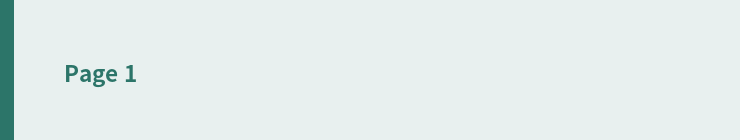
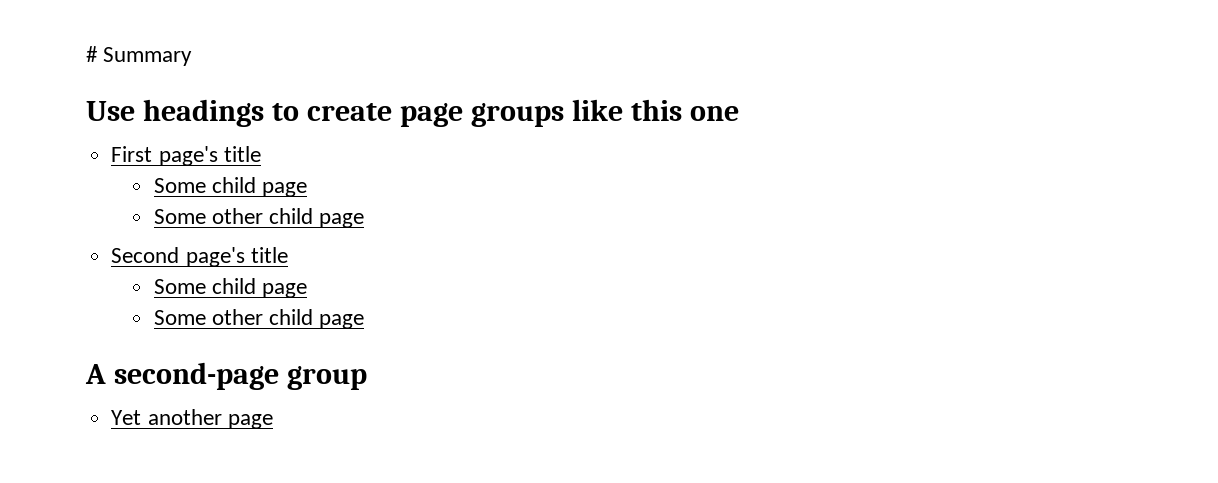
- Page 1
+ # Summary
+ Use headings to create page groups like this one
+ First page's title
+ Some child page
+ Some other child page
+ Second page's title
+ Some child page
+ Some other child page
+ A second-page group
+ Yet another page

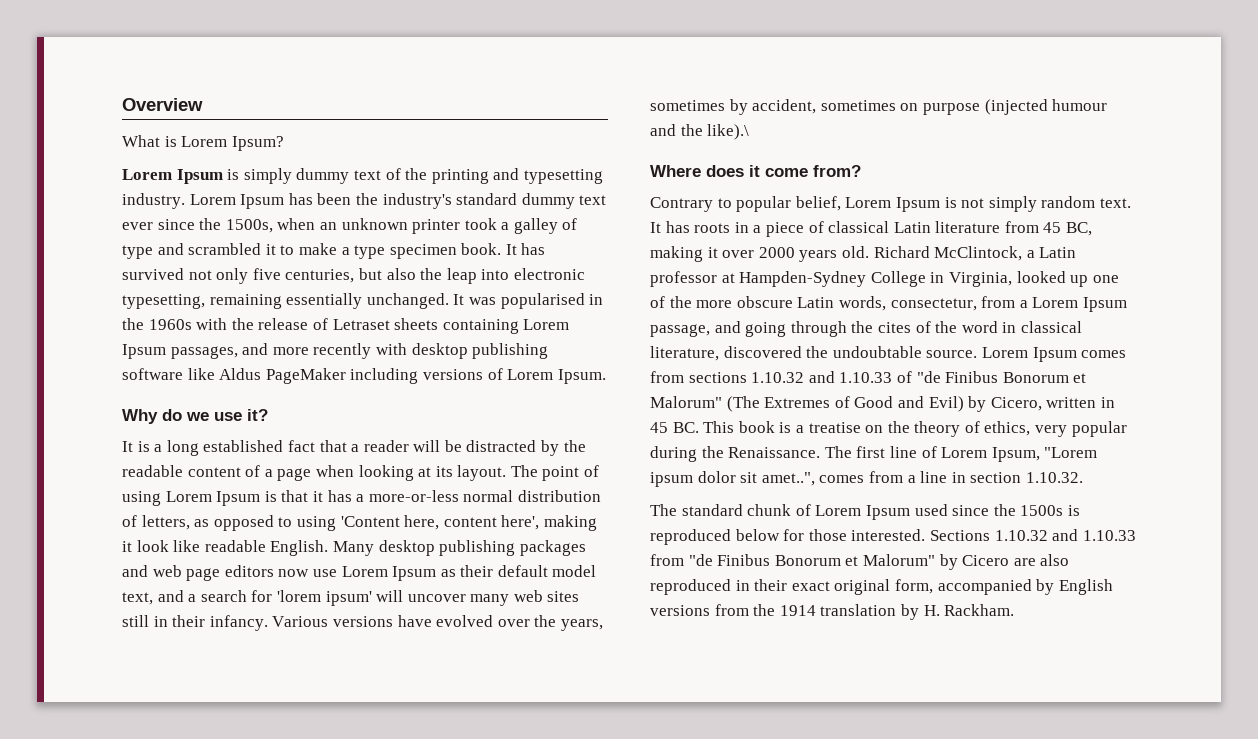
- # Summary
- Use headings to create page groups like this one
- First page's title
- Some child page
- Some other child page
- Second page's title
- Some child page
- Some other child page
- A second-page group
- Yet another page
+ Overview
+ What is Lorem Ipsum?
+ Lorem Ipsum is simply dummy text of the printing and typesetting industry. Lorem Ipsum has been the industry's standard dummy text ever since the 1500s, when an unknown printer took a galley of type and scrambled it to make a type specimen book. It has survived not only five centuries, but also the leap into electronic typesetting, remaining essentially unchanged. It was popularised in the 1960s with the release of Letraset sheets containing Lorem Ipsum passages, and more recently with desktop publishing software like Aldus PageMaker including versions of Lorem Ipsum.
+ Why do we use it?
+ It is a long established fact that a reader will be distracted by the readable content of a page when looking at its layout. The point of using Lorem Ipsum is that it has a more-or-less normal distribution of letters, as opposed to using 'Content here, content here', making it look like readable English. Many desktop publishing packages and web page editors now use Lorem Ipsum as their default model text, and a search for 'lorem ipsum' will uncover many web sites still in their infancy. Various versions have evolved over the years, sometimes by accident, sometimes on purpose (injected humour and the like).\
+ Where does it come from?
+ Contrary to popular belief, Lorem Ipsum is not simply random text. It has roots in a piece of classical Latin literature from 45 BC, making it over 2000 years old. Richard McClintock, a Latin professor at Hampden-Sydney College in Virginia, looked up one of the more obscure Latin words, consectetur, from a Lorem Ipsum passage, and going through the cites of the word in classical literature, discovered the undoubtable source. Lorem Ipsum comes from sections 1.10.32 and 1.10.33 of "de Finibus Bonorum et Malorum" (The Extremes of Good and Evil) by Cicero, written in 45 BC. This book is a treatise on the theory of ethics, very popular during the Renaissance. The first line of Lorem Ipsum, "Lorem ipsum dolor sit amet..", comes from a line in section 1.10.32.
+ The standard chunk of Lorem Ipsum used since the 1500s is reproduced below for those interested. Sections 1.10.32 and 1.10.33 from "de Finibus Bonorum et Malorum" by Cicero are also reproduced in their exact original form, accompanied by English versions from the 1914 translation by H. Rackham.

